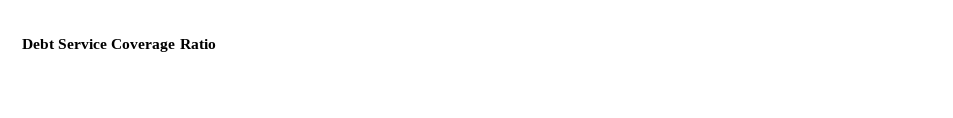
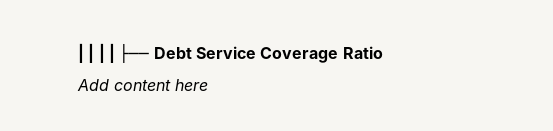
- Debt Service Coverage Ratio
+ | | | | ├── Debt Service Coverage Ratio
+ Add content here

